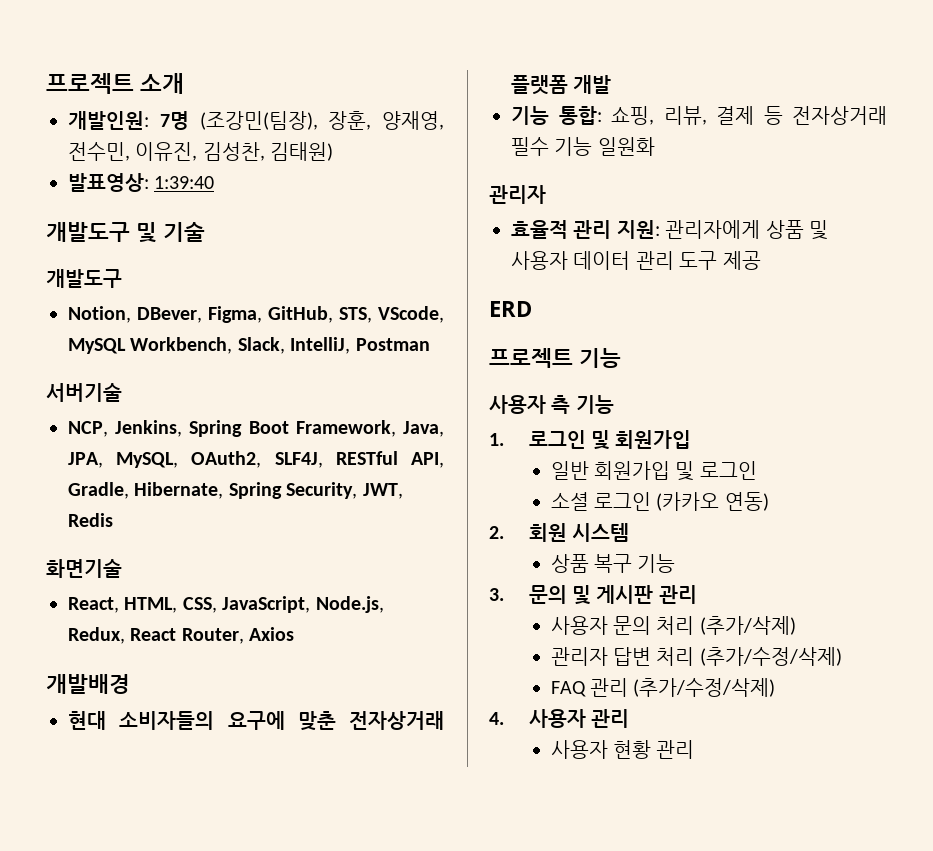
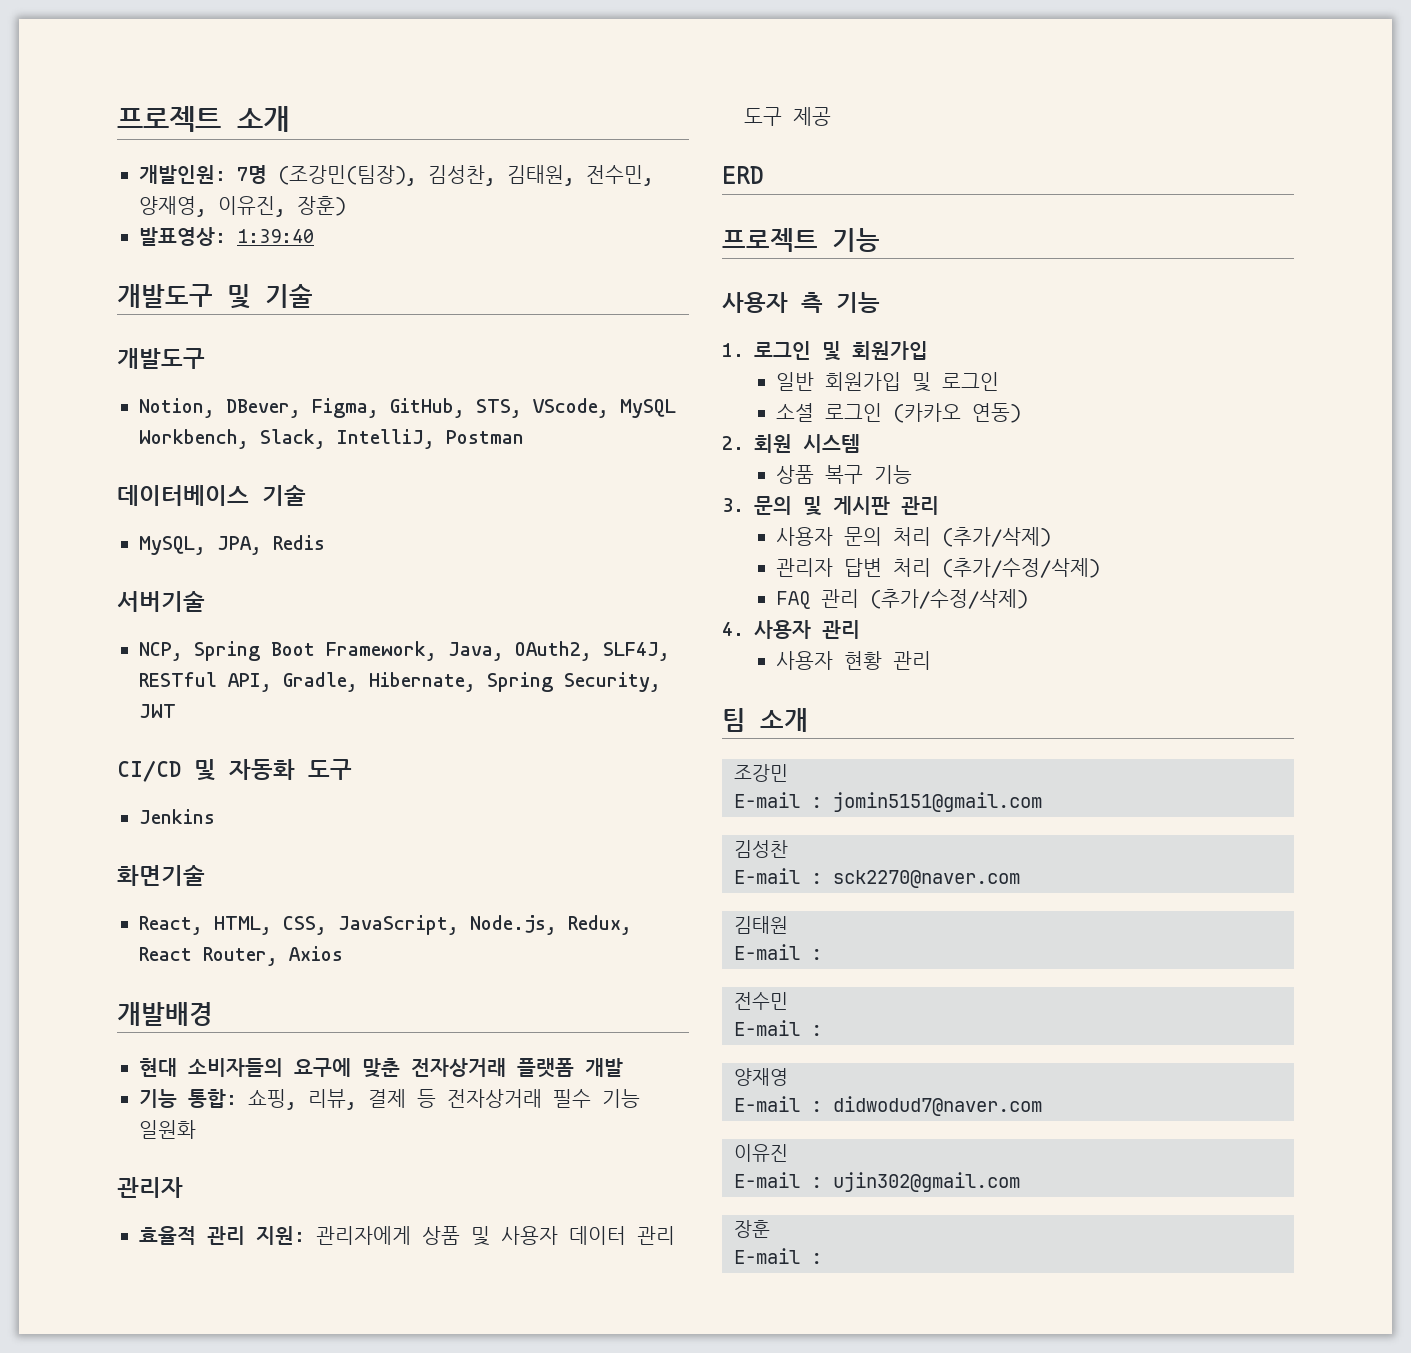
- 개발인원: 7명 (조강민(팀장), 장훈, 양재영, 전수민, 이유진, 김성찬, 김태원)
+ 개발인원: 7명 (조강민(팀장), 김성찬, 김태원, 전수민, 양재영, 이유진, 장훈)
+ 데이터베이스 기술
+ MySQL, JPA, Redis
- NCP, Jenkins, Spring Boot Framework, Java, JPA, MySQL, OAuth2, SLF4J, RESTful API, Gradle, Hibernate, Spring Security, JWT, Redis
+ NCP, Spring Boot Framework, Java, OAuth2, SLF4J, RESTful API, Gradle, Hibernate, Spring Security, JWT
+ CI/CD 및 자동화 도구
+ Jenkins
+ 팀 소개
+ 조강민
+ E-mail : jomin5151@gmail.com
+ 김성찬
+ E-mail : sck2270@naver.com
+ 김태원
+ E-mail :
+ 전수민
+ E-mail :
+ 양재영
+ E-mail : didwodud7@naver.com
+ 이유진
+ E-mail : ujin302@gmail.com
+ 장훈
+ E-mail :

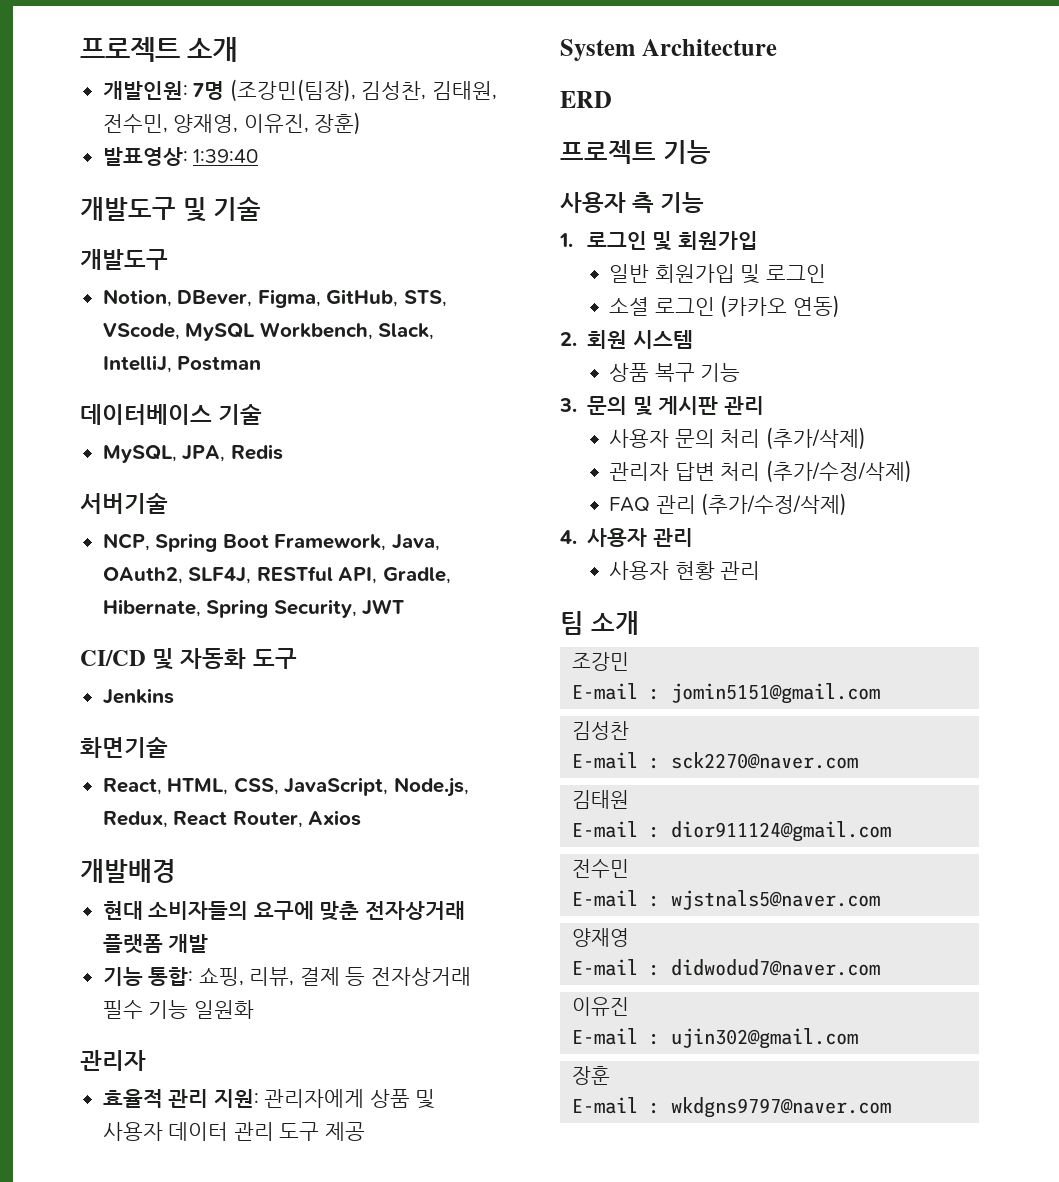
+ System Architecture
  김태원
- E-mail :
+ E-mail : dior911124@gmail.com
  전수민
- E-mail :
+ E-mail : wjstnals5@naver.com
  장훈
- E-mail :
+ E-mail : wkdgns9797@naver.com

